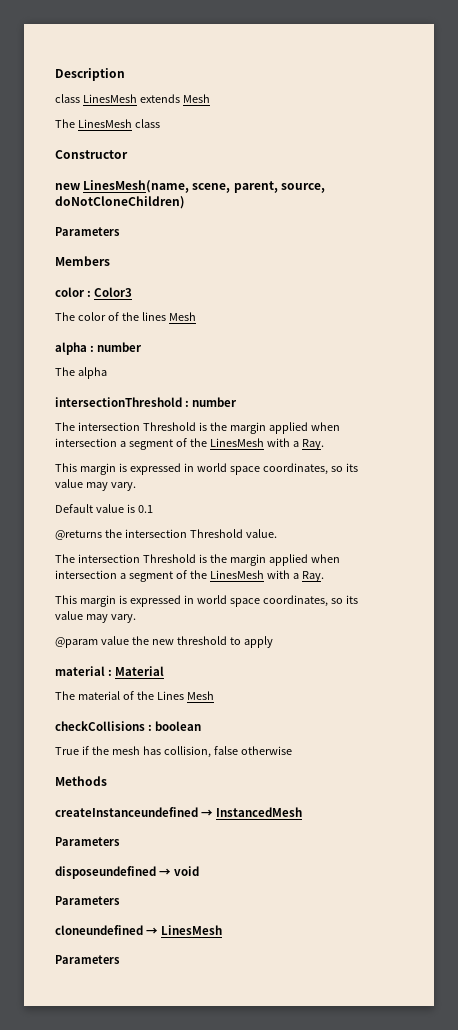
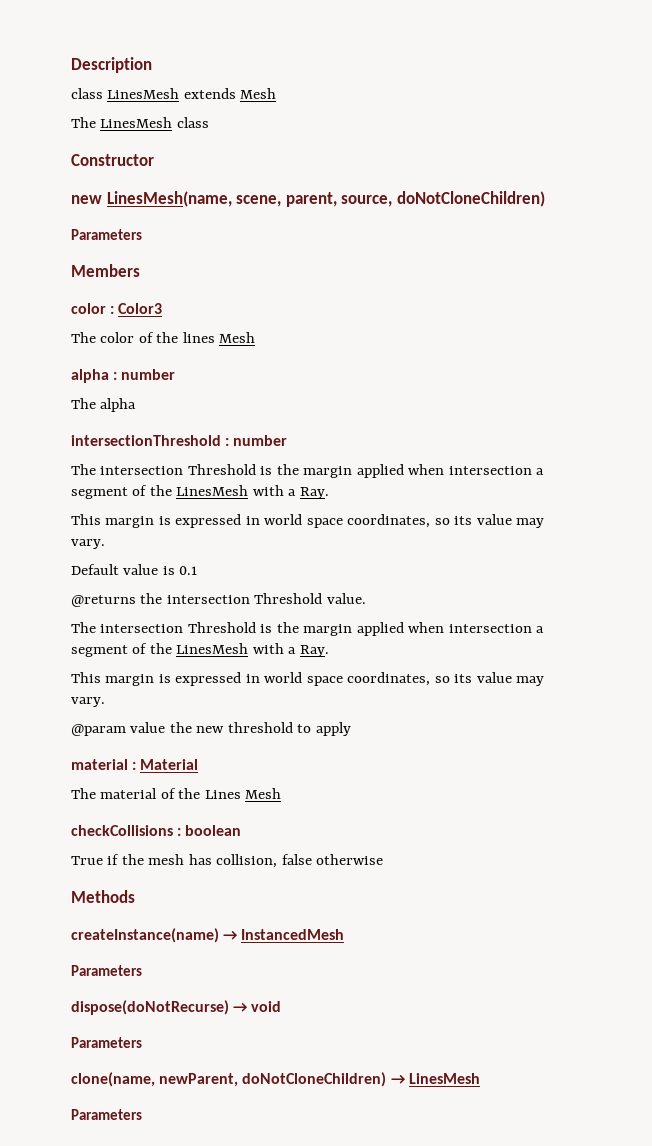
- createInstanceundefined → InstancedMesh
+ createInstance(name) → InstancedMesh
- disposeundefined → void
+ dispose(doNotRecurse) → void
- cloneundefined → LinesMesh
+ clone(name, newParent, doNotCloneChildren) → LinesMesh

